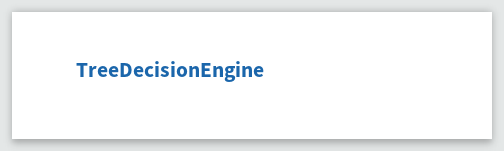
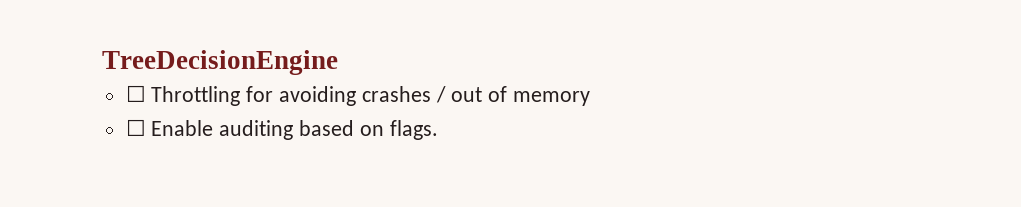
+ ☐ Throttling for avoiding crashes / out of memory
+ ☐ Enable auditing based on flags.

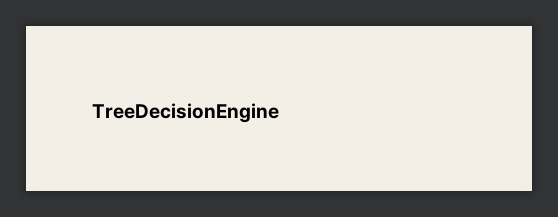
- ☐ Throttling for avoiding crashes / out of memory
- ☐ Enable auditing based on flags.

